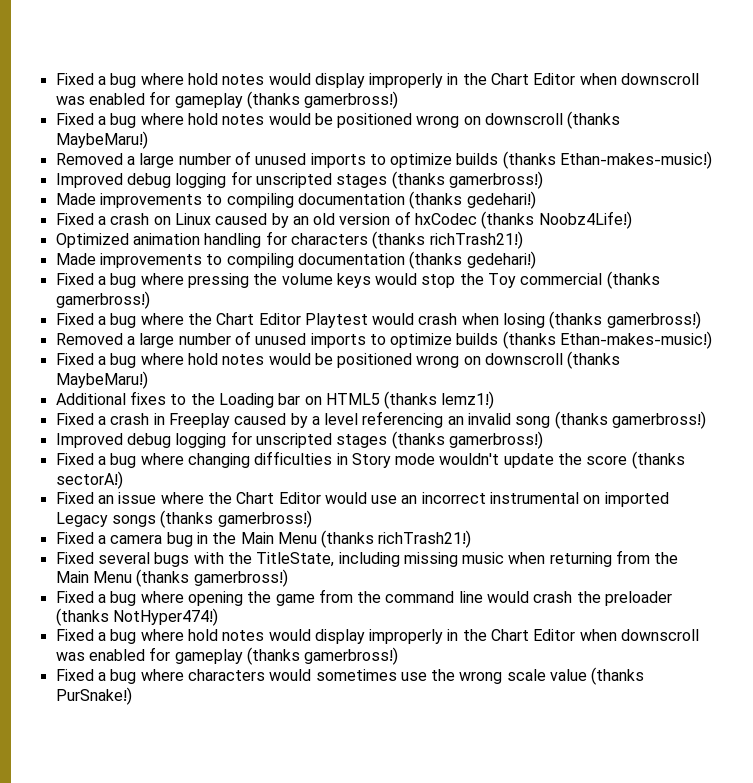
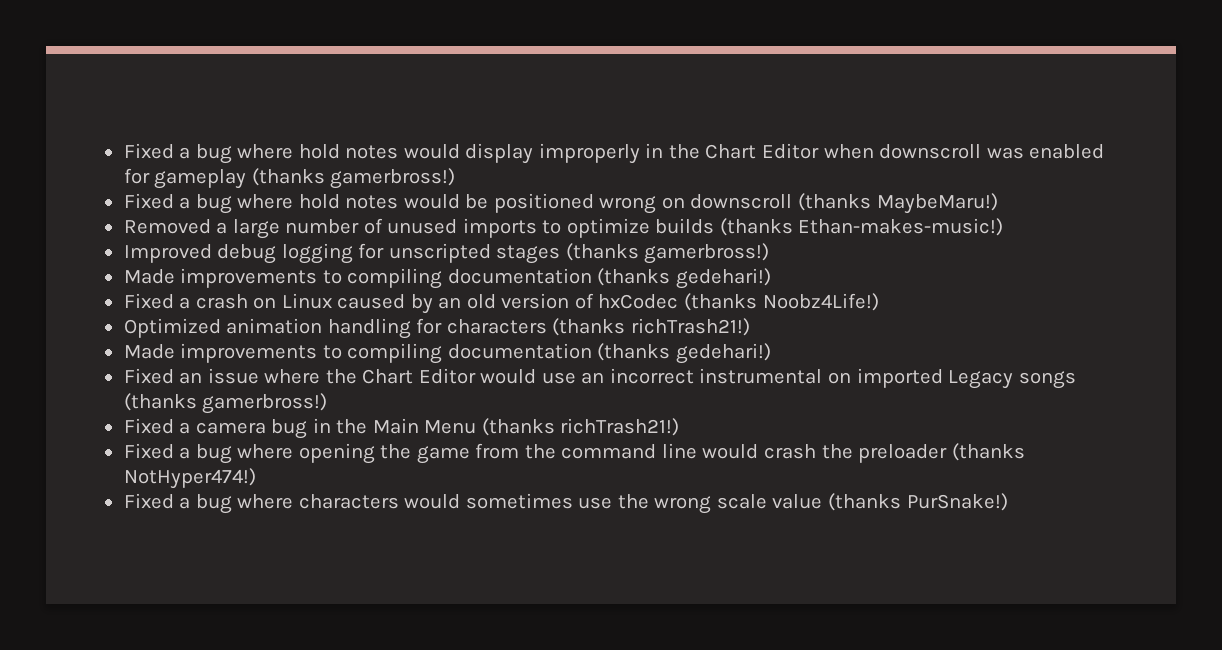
- Fixed a bug where pressing the volume keys would stop the Toy commercial (thanks gamerbross!)
- Fixed a bug where the Chart Editor Playtest would crash when losing (thanks gamerbross!)
- Removed a large number of unused imports to optimize builds (thanks Ethan-makes-music!)
- Fixed a bug where hold notes would be positioned wrong on downscroll (thanks MaybeMaru!)
- Additional fixes to the Loading bar on HTML5 (thanks lemz1!)
- Fixed a crash in Freeplay caused by a level referencing an invalid song (thanks gamerbross!)
- Improved debug logging for unscripted stages (thanks gamerbross!)
- Fixed a bug where changing difficulties in Story mode wouldn't update the score (thanks sectorA!)
- Fixed several bugs with the TitleState, including missing music when returning from the Main Menu (thanks gamerbross!)
  Fixed a bug where opening the game from the command line would crash the preloader (thanks NotHyper474!)
- Fixed a bug where hold notes would display improperly in the Chart Editor when downscroll was enabled for gameplay (thanks gamerbross!)

